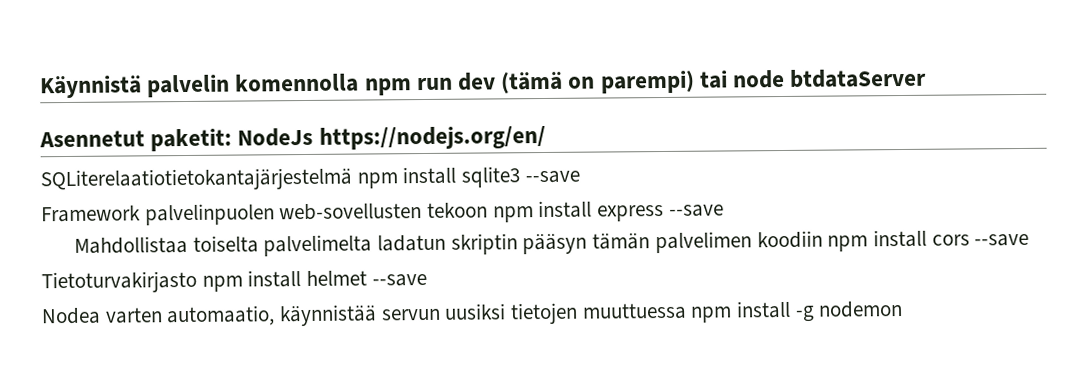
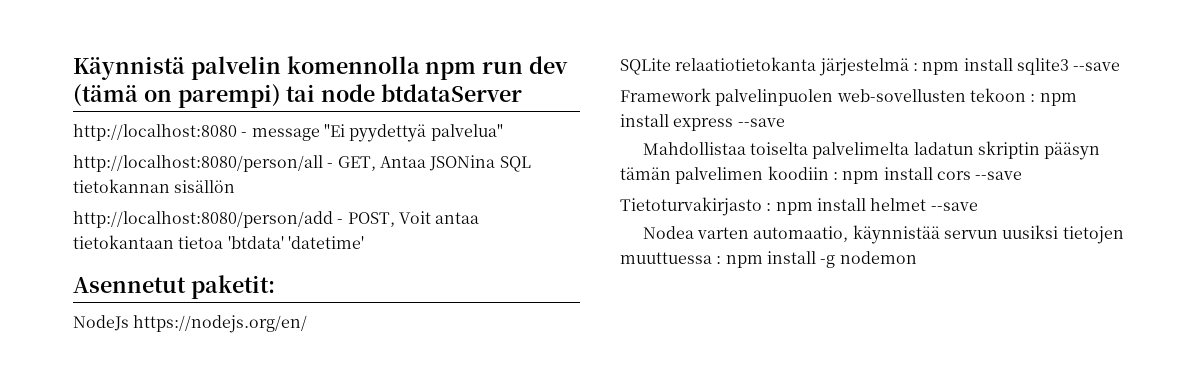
+ http://localhost:8080 - message "Ei pyydettyä palvelua"
+ http://localhost:8080/person/all - GET, Antaa JSONina SQL tietokannan sisällön
+ http://localhost:8080/person/add - POST, Voit antaa tietokantaan tietoa 'btdata' 'datetime'
- Asennetut paketit: NodeJs https://nodejs.org/en/
+ Asennetut paketit:
+ NodeJs https://nodejs.org/en/
- SQLiterelaatiotietokantajärjestelmä npm install sqlite3 --save
+ SQLite relaatiotietokanta järjestelmä : npm install sqlite3 --save
- Framework palvelinpuolen web-sovellusten tekoon npm install express --save
+ Framework palvelinpuolen web-sovellusten tekoon : npm install express --save
- Mahdollistaa toiselta palvelimelta ladatun skriptin pääsyn tämän palvelimen koodiin npm install cors --save
+ Mahdollistaa toiselta palvelimelta ladatun skriptin pääsyn tämän palvelimen koodiin : npm install cors --save
- Tietoturvakirjasto npm install helmet --save
+ Tietoturvakirjasto : npm install helmet --save
- Nodea varten automaatio, käynnistää servun uusiksi tietojen muuttuessa npm install -g nodemon
+ Nodea varten automaatio, käynnistää servun uusiksi tietojen muuttuessa : npm install -g nodemon

